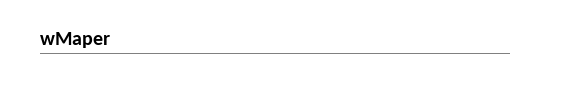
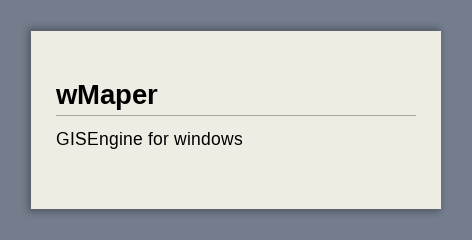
+ GISEngine for windows

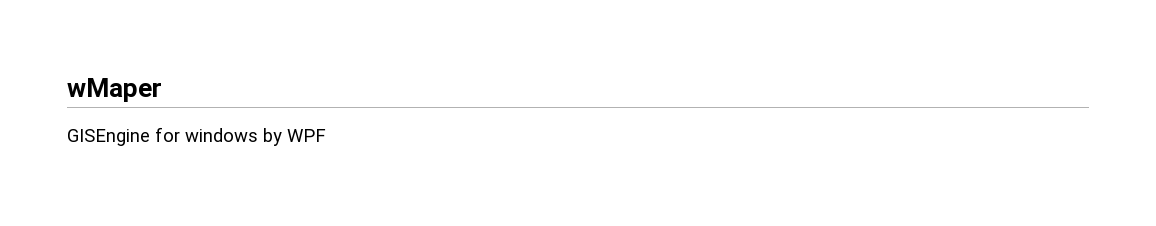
- GISEngine for windows
+ GISEngine for windows by WPF

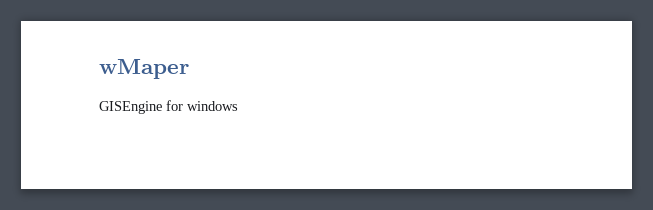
- GISEngine for windows by WPF
+ GISEngine for windows

